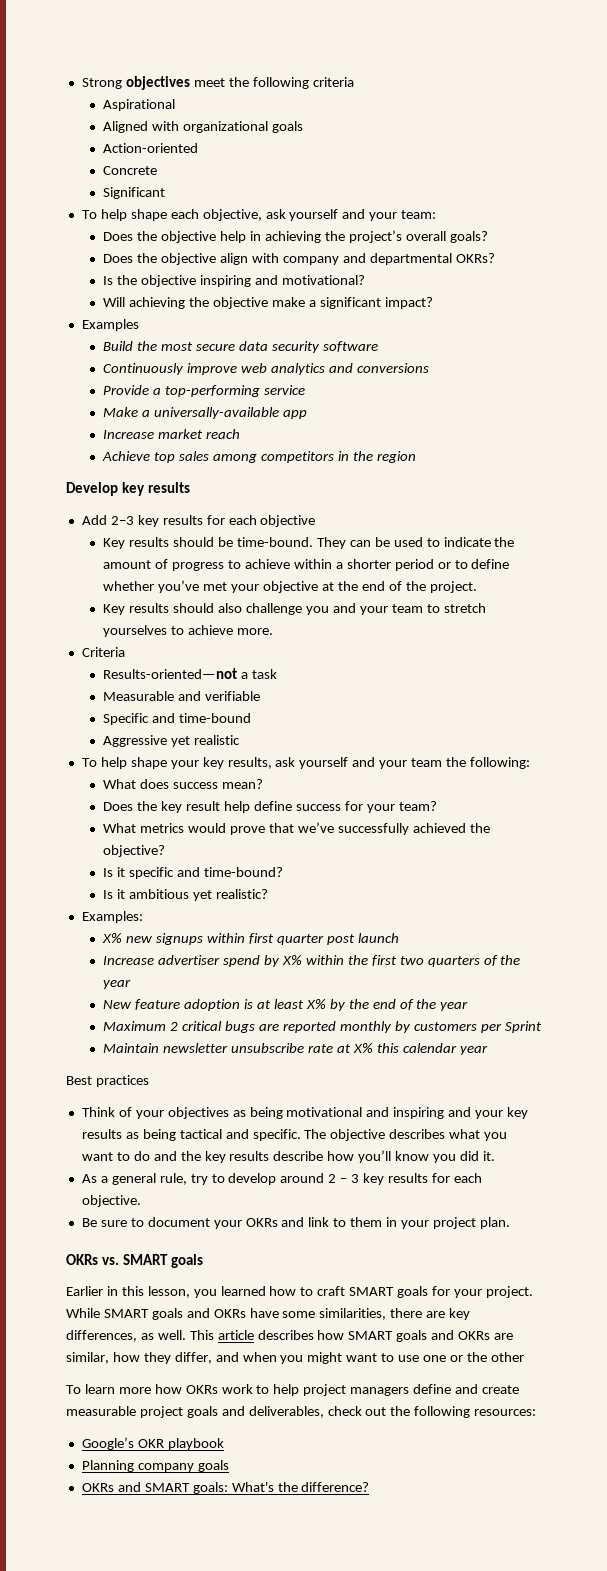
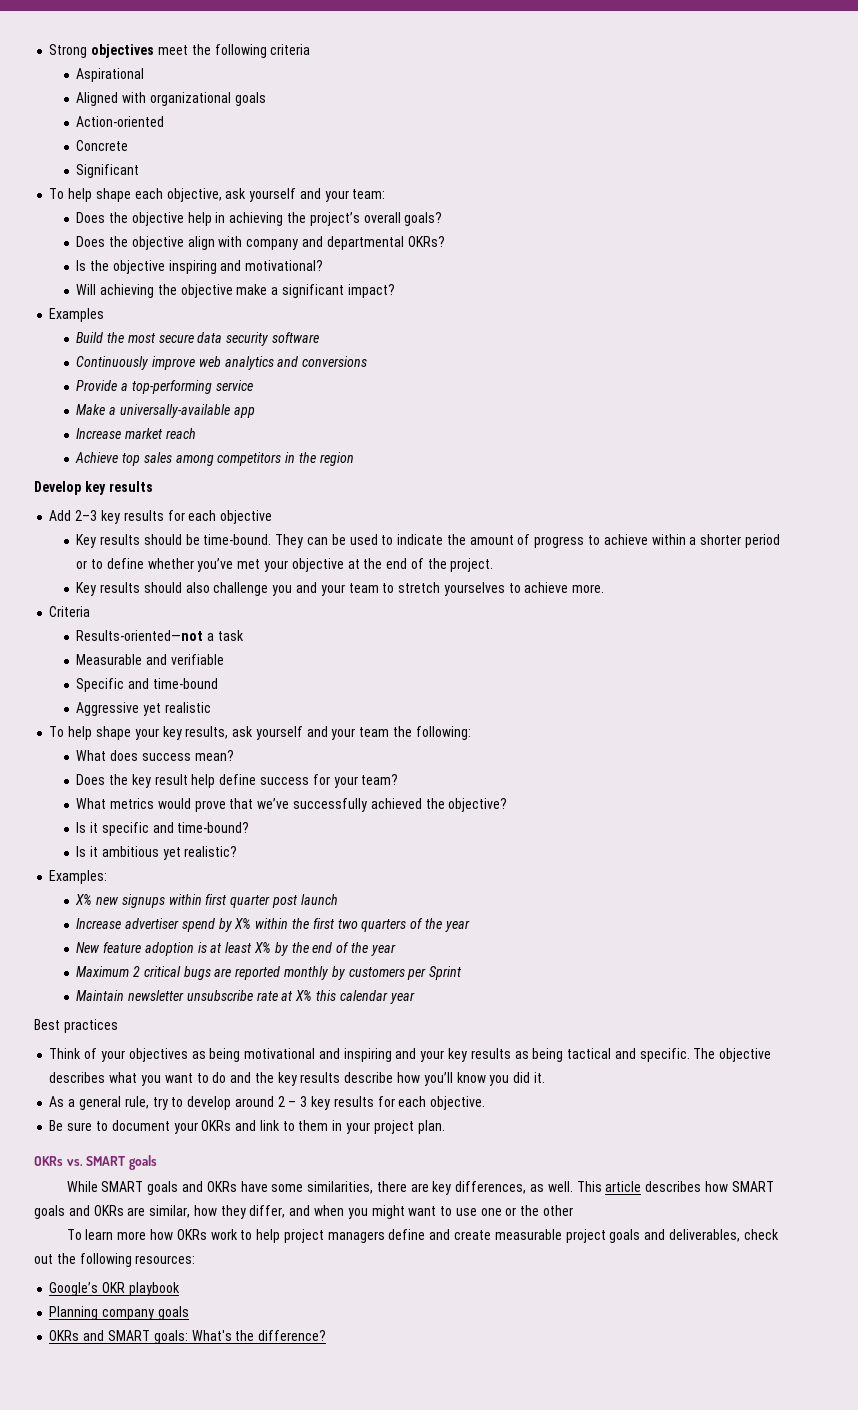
- Earlier in this lesson, you learned how to craft SMART goals for your project.

